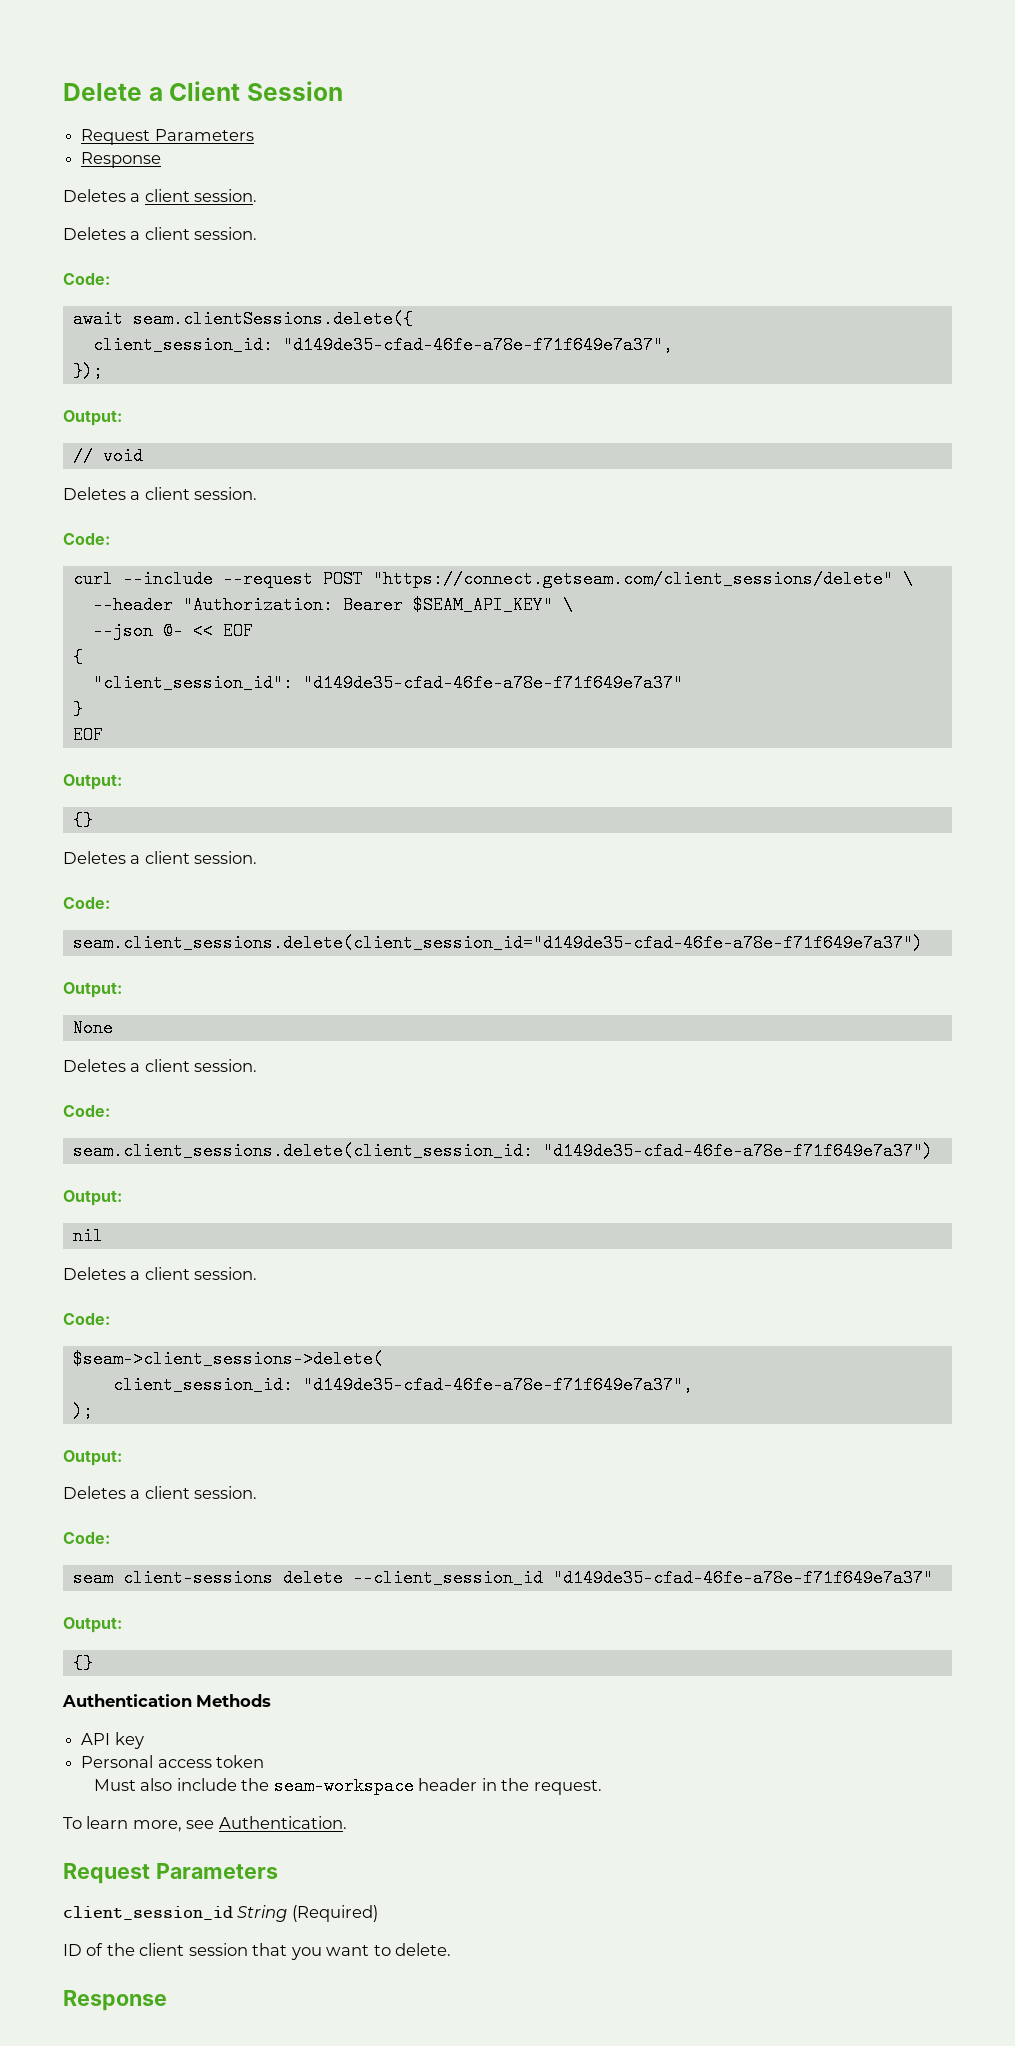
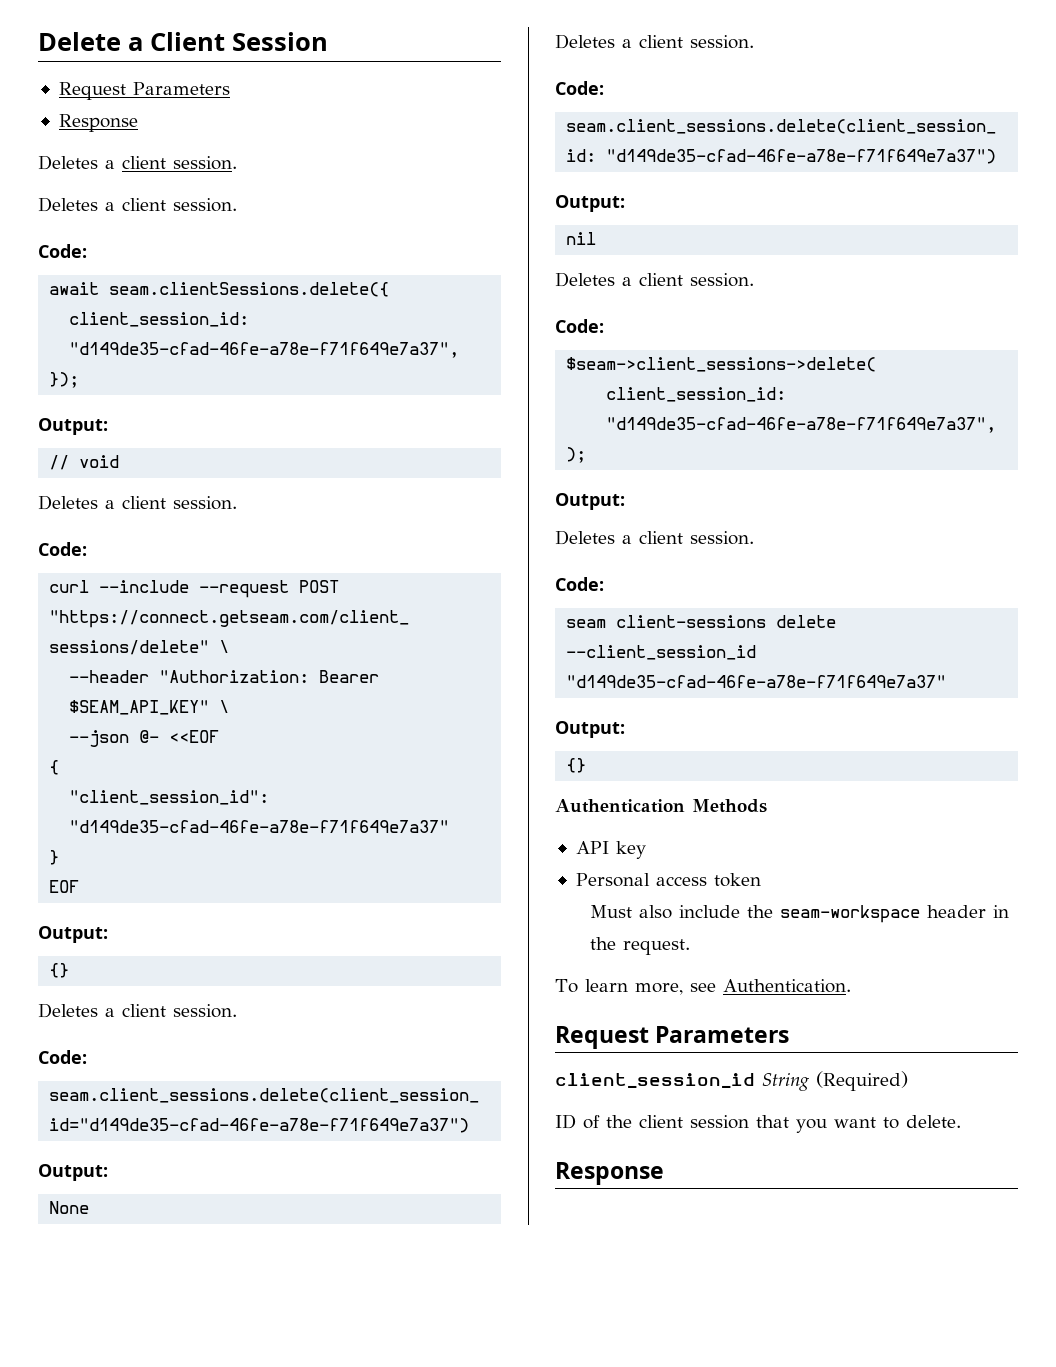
- --json @- << EOF
+ --json @- <<EOF

